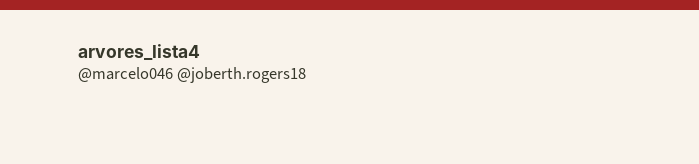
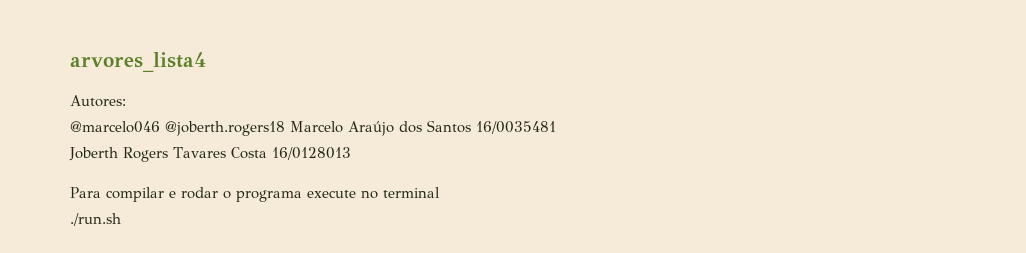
+ Autores:
- @marcelo046 @joberth.rogers18
+ @marcelo046 @joberth.rogers18 Marcelo Araújo dos Santos 16/0035481
+ Joberth Rogers Tavares Costa 16/0128013
+ Para compilar e rodar o programa execute no terminal
+ ./run.sh

